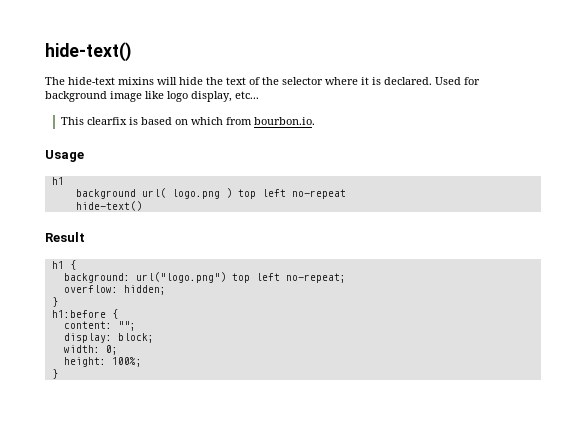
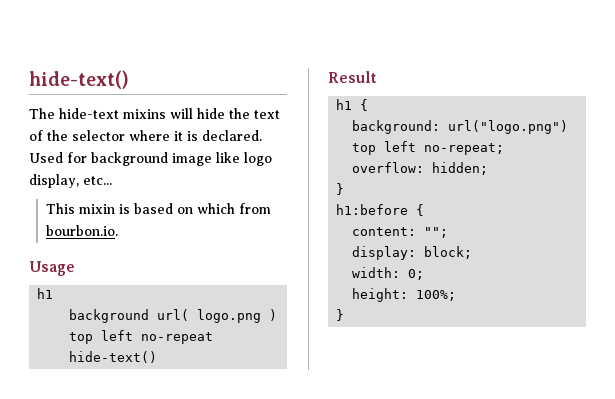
- This clearfix is based on which from bourbon.io.
+ This mixin is based on which from bourbon.io.

